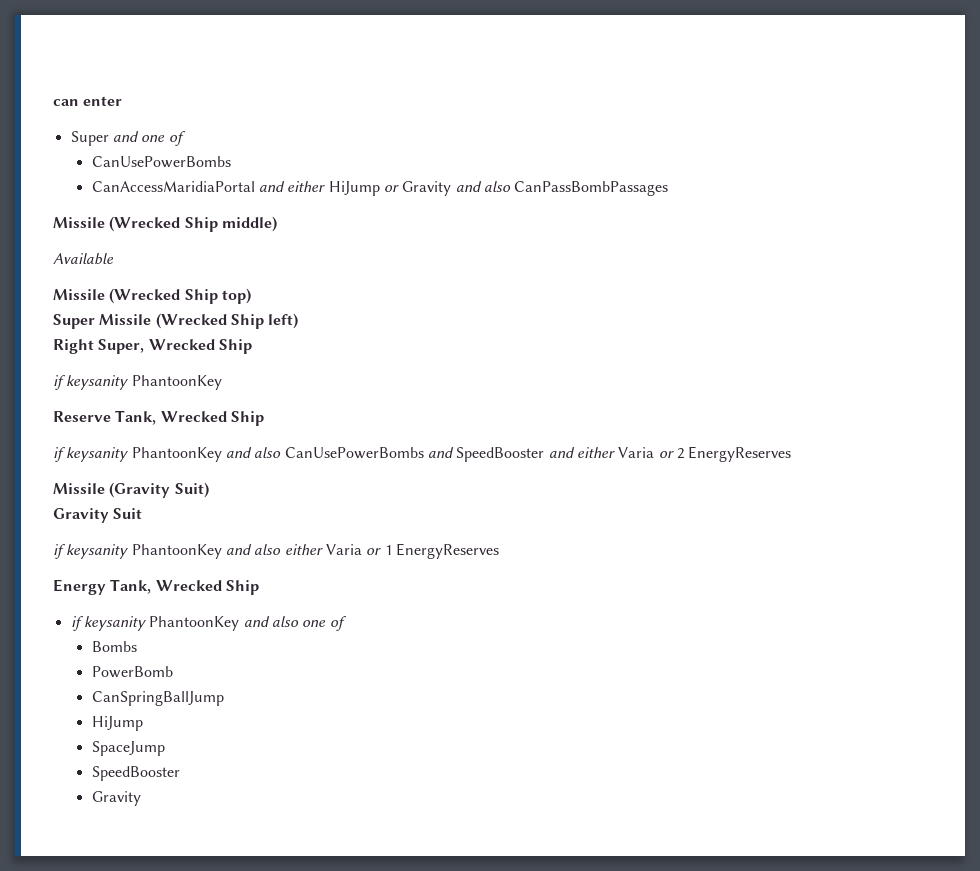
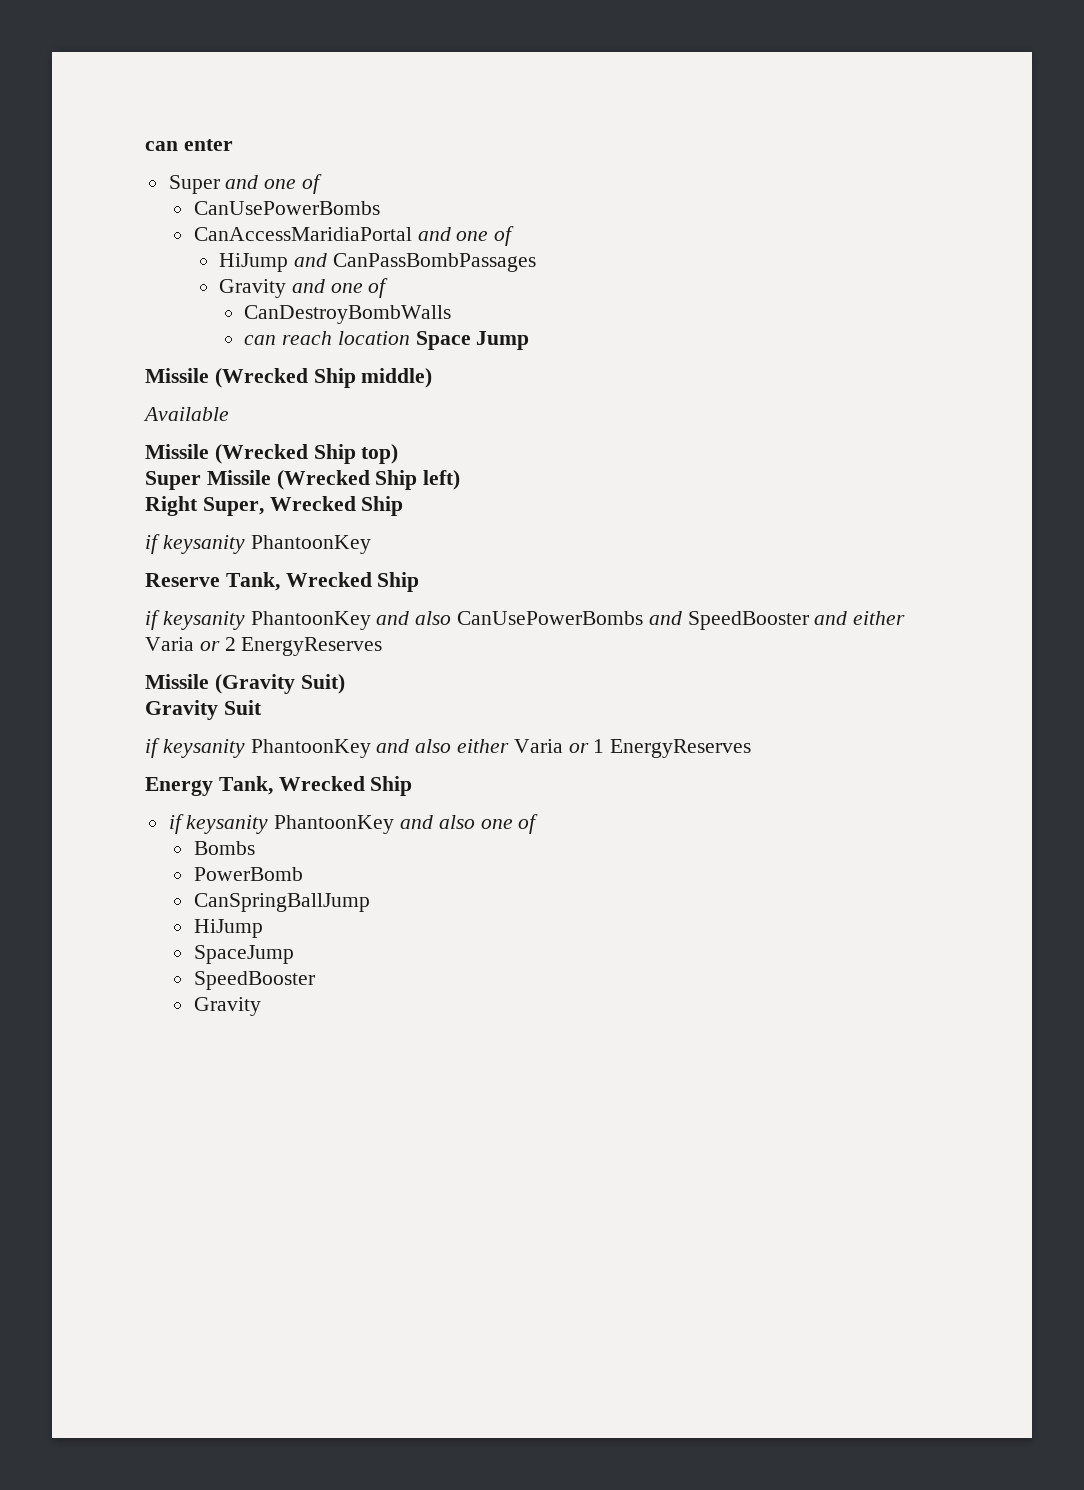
- CanAccessMaridiaPortal and either HiJump or Gravity and also CanPassBombPassages
+ CanAccessMaridiaPortal and one of
+ HiJump and CanPassBombPassages
+ Gravity and one of
+ CanDestroyBombWalls
+ can reach location Space Jump

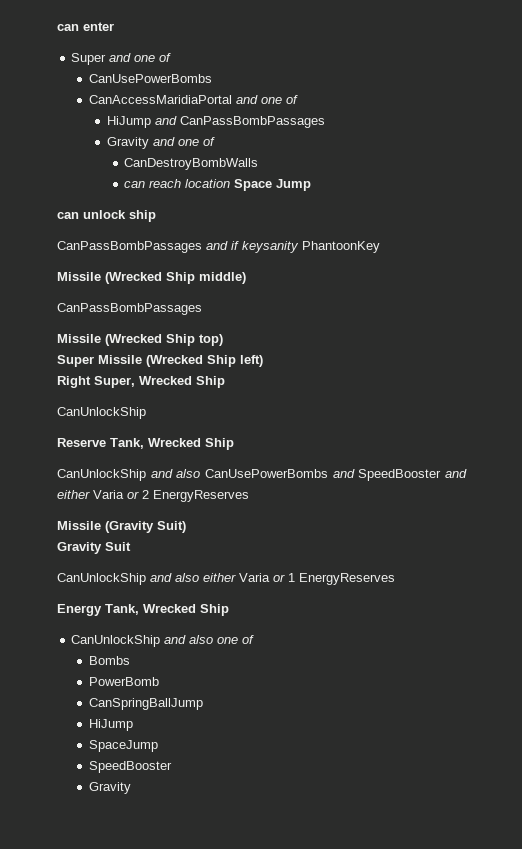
+ can unlock ship
+ CanPassBombPassages and if keysanity PhantoonKey
  Missile (Wrecked Ship middle)
- Available
+ CanPassBombPassages
  Right Super, Wrecked Ship
- if keysanity PhantoonKey
+ CanUnlockShip
- if keysanity PhantoonKey and also CanUsePowerBombs and SpeedBooster and either Varia or 2 EnergyReserves
+ CanUnlockShip and also CanUsePowerBombs and SpeedBooster and either Varia or 2 EnergyReserves
- if keysanity PhantoonKey and also either Varia or 1 EnergyReserves
+ CanUnlockShip and also either Varia or 1 EnergyReserves
- if keysanity PhantoonKey and also one of
+ CanUnlockShip and also one of

